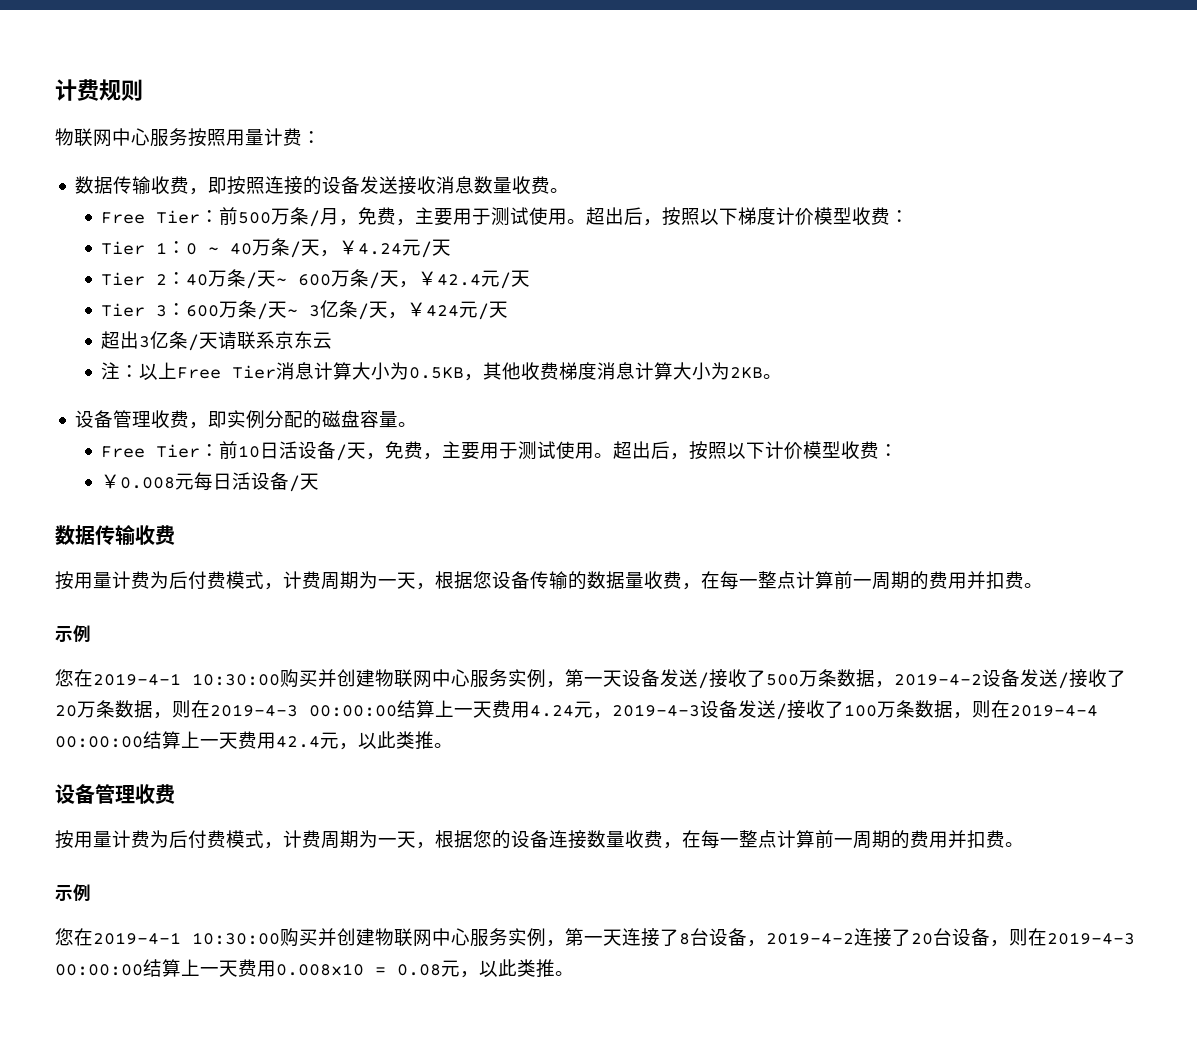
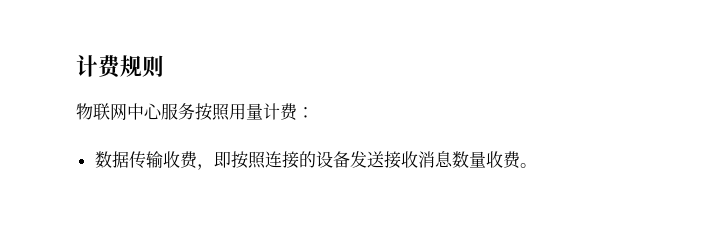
- Free Tier：前500万条/月，免费，主要用于测试使用。超出后，按照以下梯度计价模型收费：
- Tier 1：0 ~ 40万条/天，￥4.24元/天
- Tier 2：40万条/天~ 600万条/天，￥42.4元/天
- Tier 3：600万条/天~ 3亿条/天，￥424元/天
- 超出3亿条/天请联系京东云
- 注：以上Free Tier消息计算大小为0.5KB，其他收费梯度消息计算大小为2KB。
- 设备管理收费，即实例分配的磁盘容量。
- Free Tier：前10日活设备/天，免费，主要用于测试使用。超出后，按照以下计价模型收费：
- ￥0.008元每日活设备/天
- 数据传输收费
- 按用量计费为后付费模式，计费周期为一天，根据您设备传输的数据量收费，在每一整点计算前一周期的费用并扣费。
- 示例
- 您在2019-4-1 10:30:00购买并创建物联网中心服务实例，第一天设备发送/接收了500万条数据，2019-4-2设备发送/接收了20万条数据，则在2019-4-3 00:00:00结算上一天费用4.24元，2019-4-3设备发送/接收了100万条数据，则在2019-4-4 00:00:00结算上一天费用42.4元，以此类推。
- 设备管理收费
- 按用量计费为后付费模式，计费周期为一天，根据您的设备连接数量收费，在每一整点计算前一周期的费用并扣费。
- 示例
- 您在2019-4-1 10:30:00购买并创建物联网中心服务实例，第一天连接了8台设备，2019-4-2连接了20台设备，则在2019-4-3 00:00:00结算上一天费用0.008x10 = 0.08元，以此类推。

